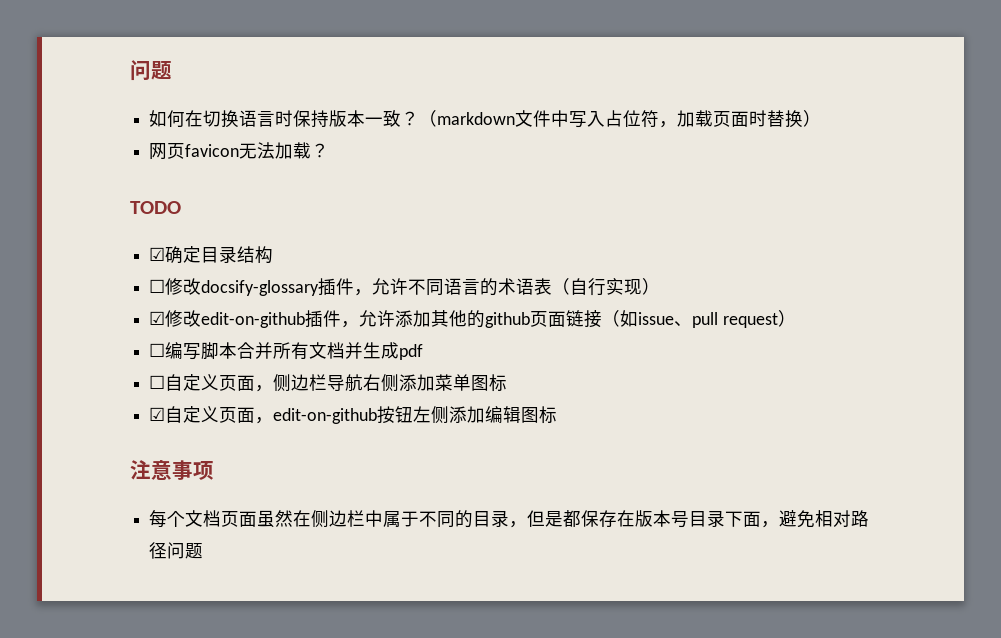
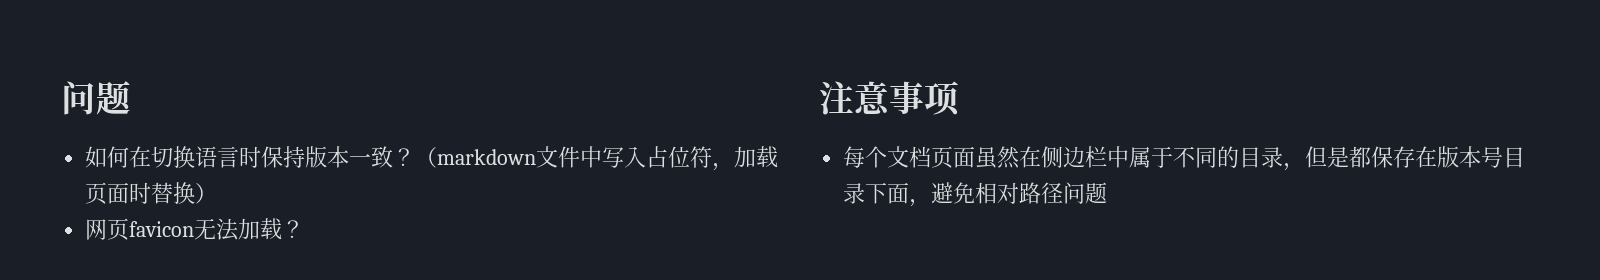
- TODO
- ☑确定目录结构
- ☐修改docsify-glossary插件，允许不同语言的术语表（自行实现）
- ☑修改edit-on-github插件，允许添加其他的github页面链接（如issue、pull request）
- ☐编写脚本合并所有文档并生成pdf
- ☐自定义页面，侧边栏导航右侧添加菜单图标
- ☑自定义页面，edit-on-github按钮左侧添加编辑图标

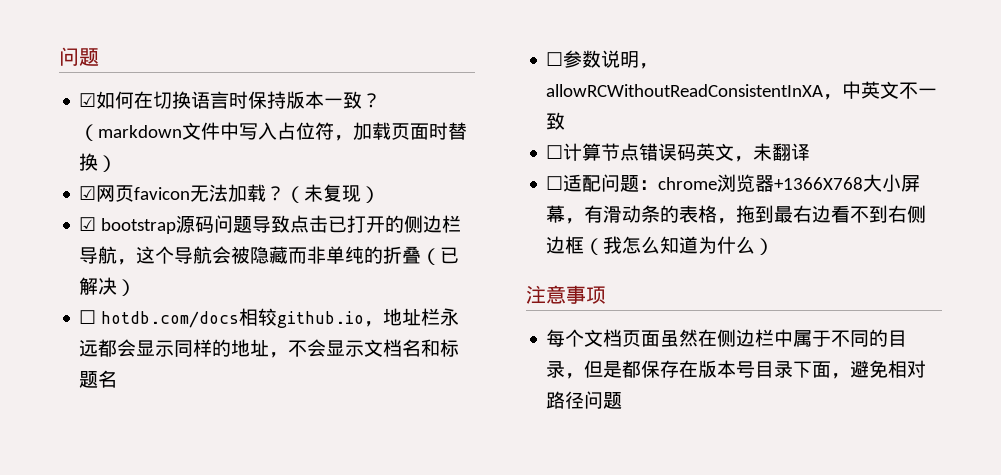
- 如何在切换语言时保持版本一致？
+ ☑如何在切换语言时保持版本一致？
- 网页favicon无法加载？
+ ☑网页favicon无法加载？（未复现）
+ ☑ bootstrap源码问题导致点击已打开的侧边栏导航，这个导航会被隐藏而非单纯的折叠（已解决）
+ ☐ hotdb.com/docs相较github.io，地址栏永远都会显示同样的地址，不会显示文档名和标题名
+ ☐参数说明，allowRCWithoutReadConsistentInXA，中英文不一致
+ ☐计算节点错误码英文，未翻译
+ ☐适配问题：chrome浏览器+1366X768大小屏幕，有滑动条的表格，拖到最右边看不到右侧边框（我怎么知道为什么）

